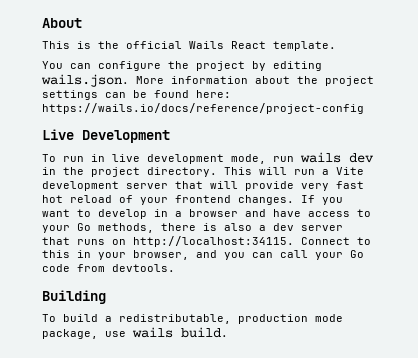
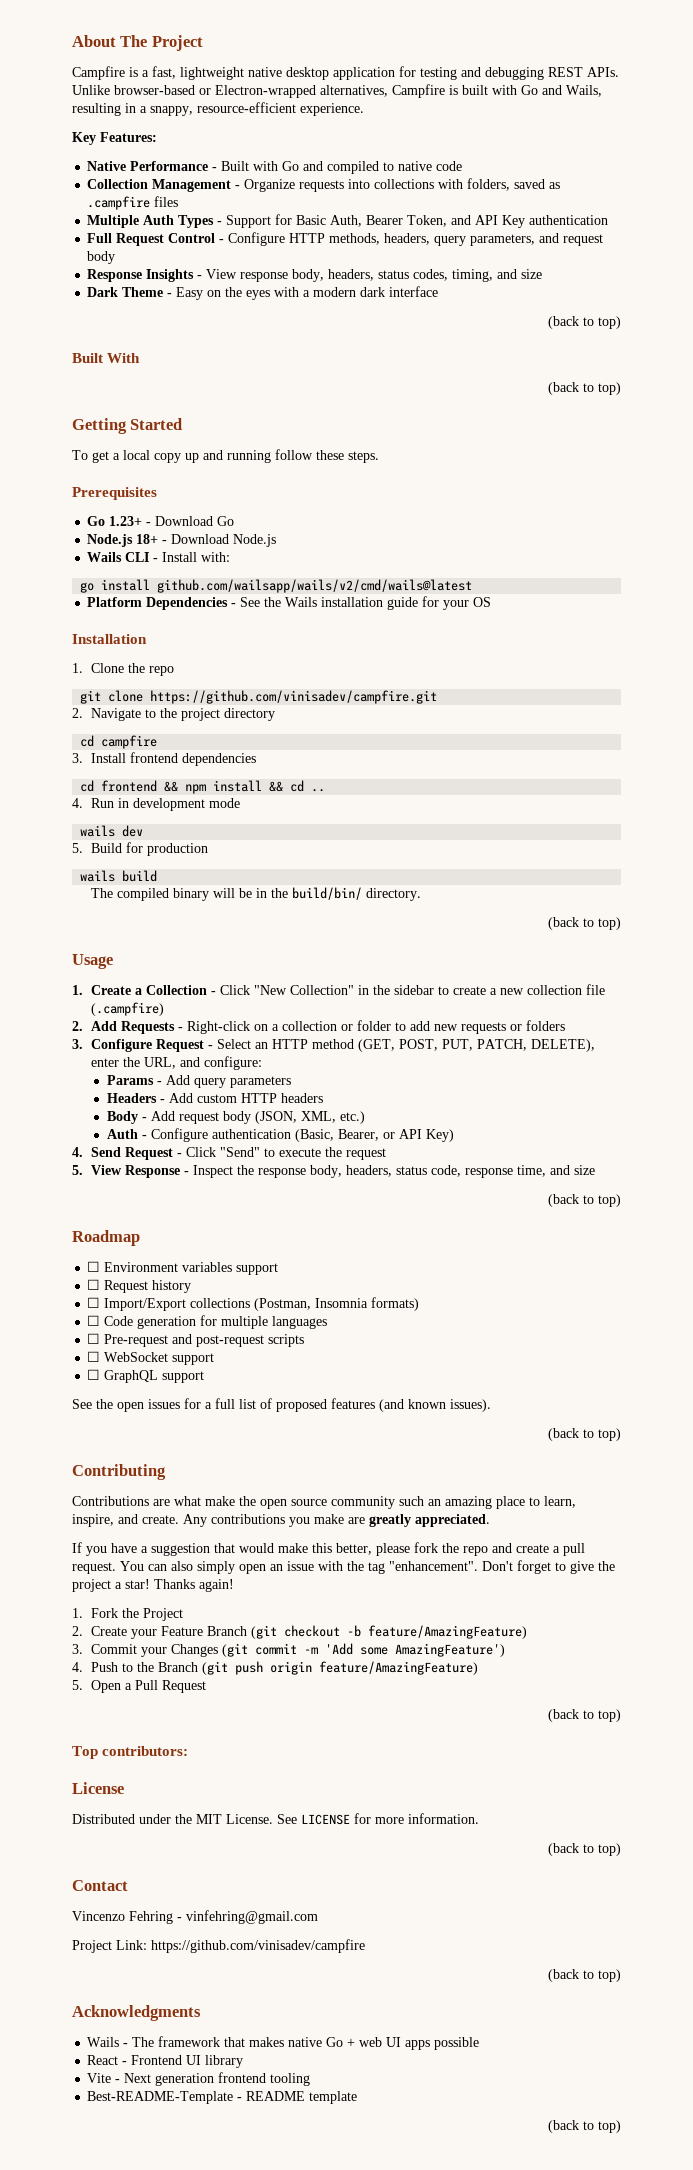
- About
- This is the official Wails React template.
- You can configure the project by editing wails.json. More information about the project settings can be found here: https://wails.io/docs/reference/project-config
- Live Development
- To run in live development mode, run wails dev in the project directory. This will run a Vite development server that will provide very fast hot reload of your frontend changes. If you want to develop in a browser and have access to your Go methods, there is also a dev server that runs on http://localhost:34115. Connect to this in your browser, and you can call your Go code from devtools.
- Building
- To build a redistributable, production mode package, use wails build.
+ About The Project
+ Campfire is a fast, lightweight native desktop application for testing and debugging REST APIs. Unlike browser-based or Electron-wrapped alternatives, Campfire is built with Go and Wails, resulting in a snappy, resource-efficient experience.
+ Key Features:
+ Native Performance - Built with Go and compiled to native code
+ Collection Management - Organize requests into collections with folders, saved as .campfire files
+ Multiple Auth Types - Support for Basic Auth, Bearer Token, and API Key authentication
+ Full Request Control - Configure HTTP methods, headers, query parameters, and request body
+ Response Insights - View response body, headers, status codes, timing, and size
+ Dark Theme - Easy on the eyes with a modern dark interface
+ (back to top)
+ Built With
+ (back to top)
+ Getting Started
+ To get a local copy up and running follow these steps.
+ Prerequisites
+ Go 1.23+ - Download Go
+ Node.js 18+ - Download Node.js
+ Wails CLI - Install with:
+ go install github.com/wailsapp/wails/v2/cmd/wails@latest
+ Platform Dependencies - See the Wails installation guide for your OS
+ Installation
+ 1. Clone the repo
+ git clone https://github.com/vinisadev/campfire.git
+ 2. Navigate to the project directory
+ cd campfire
+ 3. Install frontend dependencies
+ cd frontend && npm install && cd ..
+ 4. Run in development mode
+ wails dev
+ 5. Build for production
+ wails build
+ The compiled binary will be in the build/bin/ directory.
+ (back to top)
+ Usage
+ 1. Create a Collection - Click "New Collection" in the sidebar to create a new collection file (.campfire)
+ 2. Add Requests - Right-click on a collection or folder to add new requests or folders
+ 3. Configure Request - Select an HTTP method (GET, POST, PUT, PATCH, DELETE), enter the URL, and configure:
+ Params - Add query parameters
+ Headers - Add custom HTTP headers
+ Body - Add request body (JSON, XML, etc.)
+ Auth - Configure authentication (Basic, Bearer, or API Key)
+ 4. Send Request - Click "Send" to execute the request
+ 5. View Response - Inspect the response body, headers, status code, response time, and size
+ (back to top)
+ Roadmap
+ ☐ Environment variables support
+ ☐ Request history
+ ☐ Import/Export collections (Postman, Insomnia formats)
+ ☐ Code generation for multiple languages
+ ☐ Pre-request and post-request scripts
+ ☐ WebSocket support
+ ☐ GraphQL support
+ See the open issues for a full list of proposed features (and known issues).
+ (back to top)
+ Contributing
+ Contributions are what make the open source community such an amazing place to learn, inspire, and create. Any contributions you make are greatly appreciated.
+ If you have a suggestion that would make this better, please fork the repo and create a pull request. You can also simply open an issue with the tag "enhancement". Don't forget to give the project a star! Thanks again!
+ 1. Fork the Project
+ 2. Create your Feature Branch (git checkout -b feature/AmazingFeature)
+ 3. Commit your Changes (git commit -m 'Add some AmazingFeature')
+ 4. Push to the Branch (git push origin feature/AmazingFeature)
+ 5. Open a Pull Request
+ (back to top)
+ Top contributors:
+ License
+ Distributed under the MIT License. See LICENSE for more information.
+ (back to top)
+ Contact
+ Vincenzo Fehring - vinfehring@gmail.com
+ Project Link: https://github.com/vinisadev/campfire
+ (back to top)
+ Acknowledgments
+ Wails - The framework that makes native Go + web UI apps possible
+ React - Frontend UI library
+ Vite - Next generation frontend tooling
+ Best-README-Template - README template
+ (back to top)

